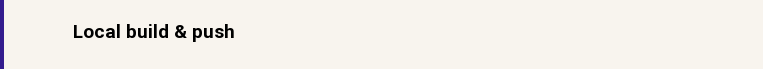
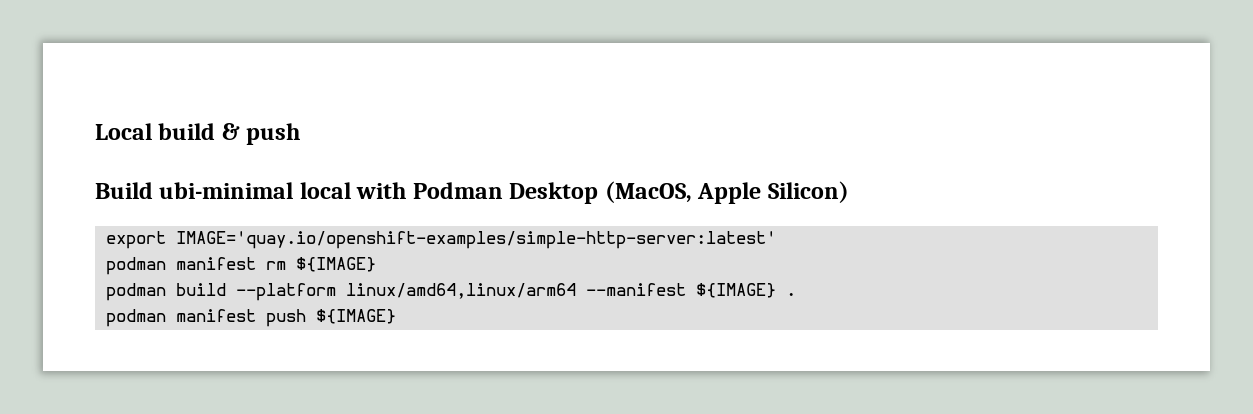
+ Build ubi-minimal local with Podman Desktop (MacOS, Apple Silicon)
+ export IMAGE='quay.io/openshift-examples/simple-http-server:latest'
+ podman manifest rm ${IMAGE}
+ podman build --platform linux/amd64,linux/arm64 --manifest ${IMAGE} .
+ podman manifest push ${IMAGE}

